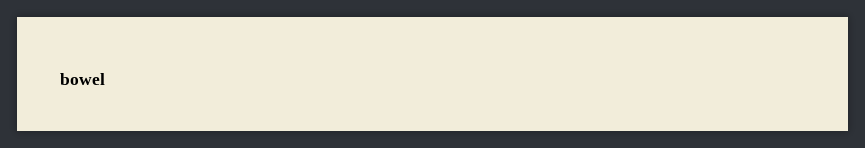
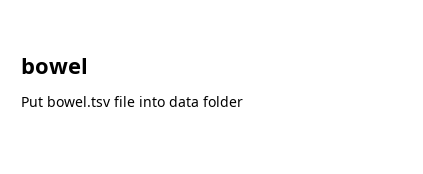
+ Put bowel.tsv file into data folder

